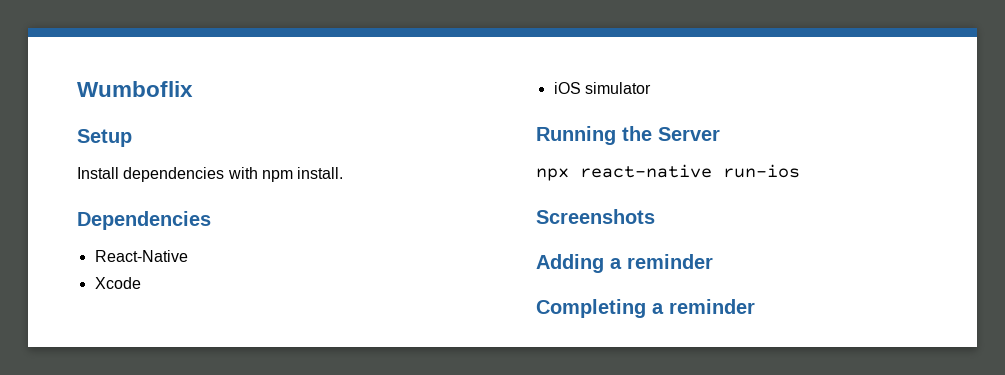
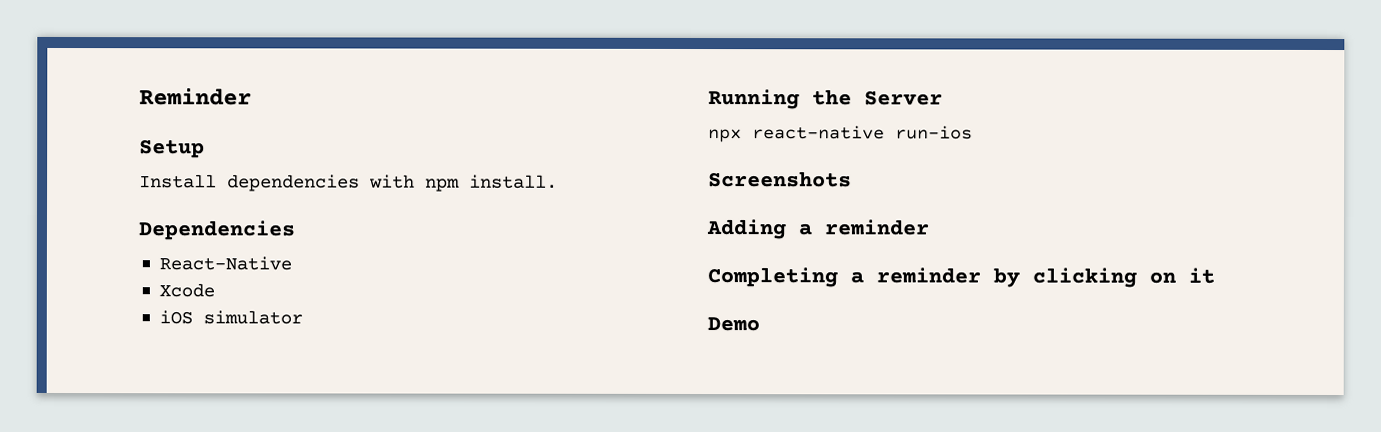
- Wumboflix
+ Reminder
- Completing a reminder
+ Completing a reminder by clicking on it
+ Demo

